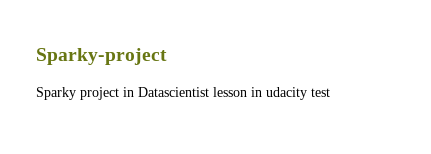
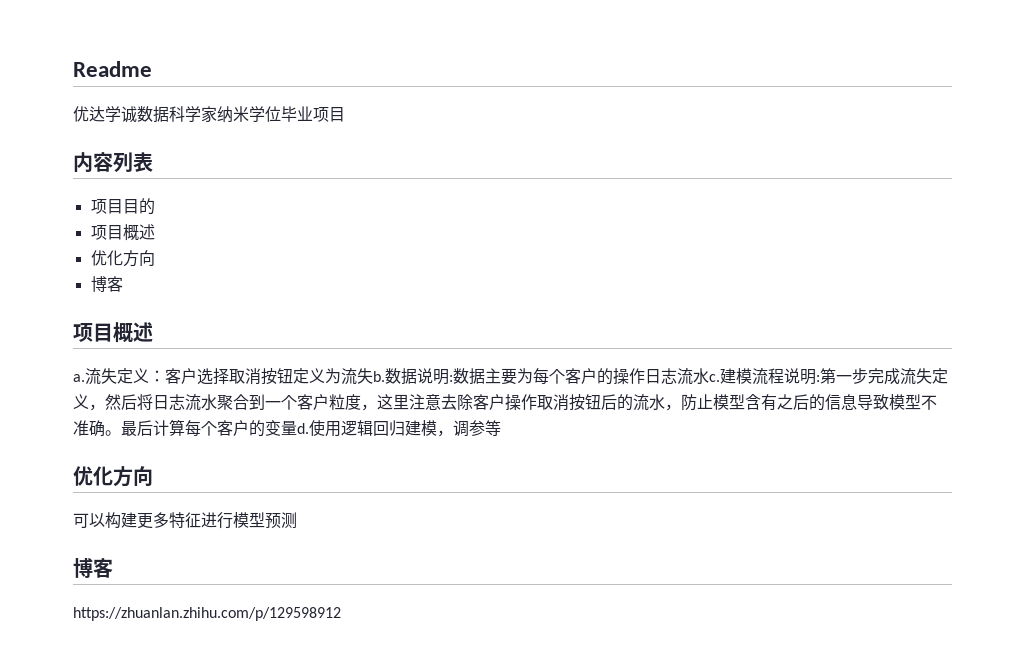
- Sparky-project
- Sparky project in Datascientist lesson in udacity test
+ Readme
+ 优达学诚数据科学家纳米学位毕业项目
+ 内容列表
+ 项目目的
+ 项目概述
+ 优化方向
+ 博客
+ 项目概述
+ a.流失定义：客户选择取消按钮定义为流失b.数据说明:数据主要为每个客户的操作日志流水c.建模流程说明:第一步完成流失定义，然后将日志流水聚合到一个客户粒度，这里注意去除客户操作取消按钮后的流水，防止模型含有之后的信息导致模型不准确。最后计算每个客户的变量d.使用逻辑回归建模，调参等
+ 优化方向
+ 可以构建更多特征进行模型预测
+ 博客
+ https://zhuanlan.zhihu.com/p/129598912

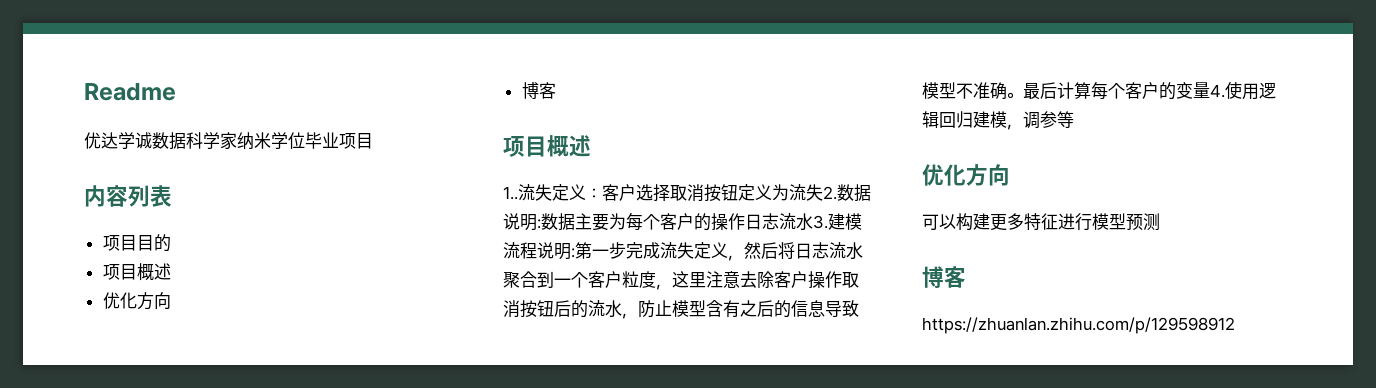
- a.
+ 1..
- 流失定义：客户选择取消按钮定义为流失b.数据说明:数据主要为每个客户的操作日志流水c.建模流程说明:第一步完成流失定义，然后将日志流水聚合到一个客户粒度，这里注意去除客户操作取消按钮后的流水，防止模型含有之后的信息导致模型不准确。
+ 流失定义：客户选择取消按钮定义为流失2.数据说明:数据主要为每个客户的操作日志流水3.建模流程说明:第一步完成流失定义，然后将日志流水聚合到一个客户粒度，这里注意去除客户操作取消按钮后的流水，防止模型含有之后的信息导致模型不准确。
- 最后计算每个客户的变量d.使用逻辑回归建模，调参等
+ 最后计算每个客户的变量4.使用逻辑回归建模，调参等

